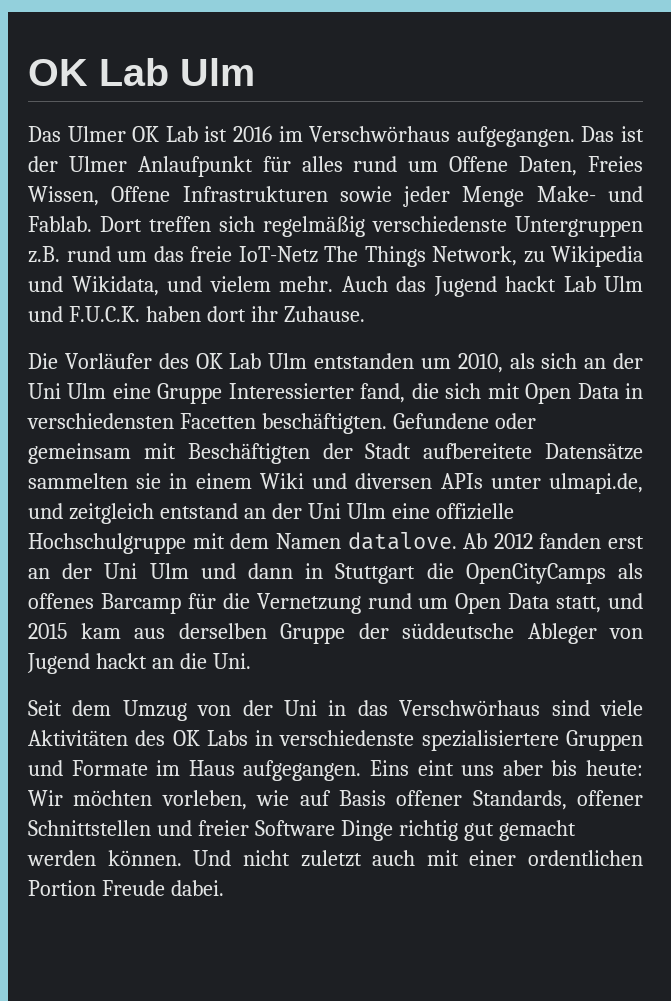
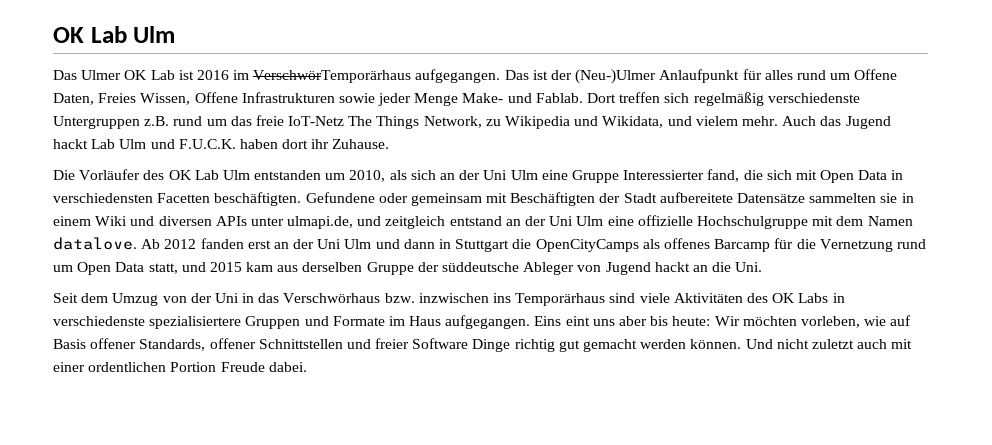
- Das Ulmer OK Lab ist 2016 im Verschwörhaus aufgegangen.
+ Das Ulmer OK Lab ist 2016 im VerschwörTemporärhaus aufgegangen.
- Das ist der Ulmer Anlaufpunkt für alles rund um Offene Daten, Freies Wissen, Offene Infrastrukturen sowie jeder Menge Make- und Fablab.
+ Das ist der (Neu-)Ulmer Anlaufpunkt für alles rund um Offene Daten, Freies Wissen, Offene Infrastrukturen sowie jeder Menge Make- und Fablab.
- Seit dem Umzug von der Uni in das Verschwörhaus sind viele Aktivitäten des OK Labs in verschiedenste spezialisiertere Gruppen und Formate im Haus aufgegangen.
+ Seit dem Umzug von der Uni in das Verschwörhaus bzw. inzwischen ins Temporärhaus sind viele Aktivitäten des OK Labs in verschiedenste spezialisiertere Gruppen und Formate im Haus aufgegangen.

